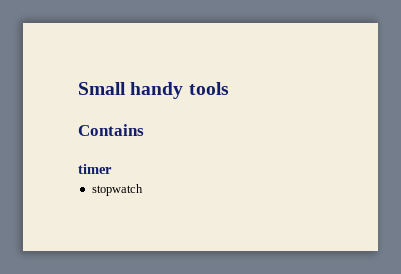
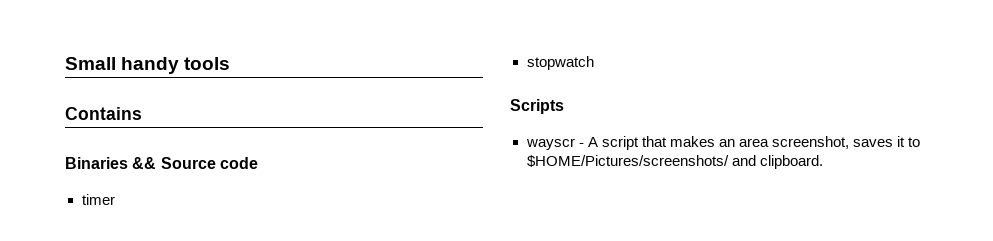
+ Binaries && Source code
  timer
  stopwatch
+ Scripts
+ wayscr - A script that makes an area screenshot, saves it to $HOME/Pictures/screenshots/ and clipboard.

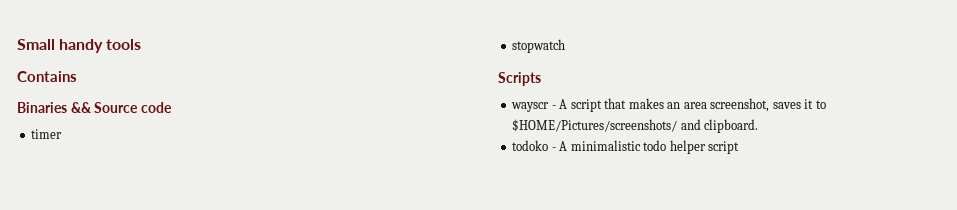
+ todoko - A minimalistic todo helper script

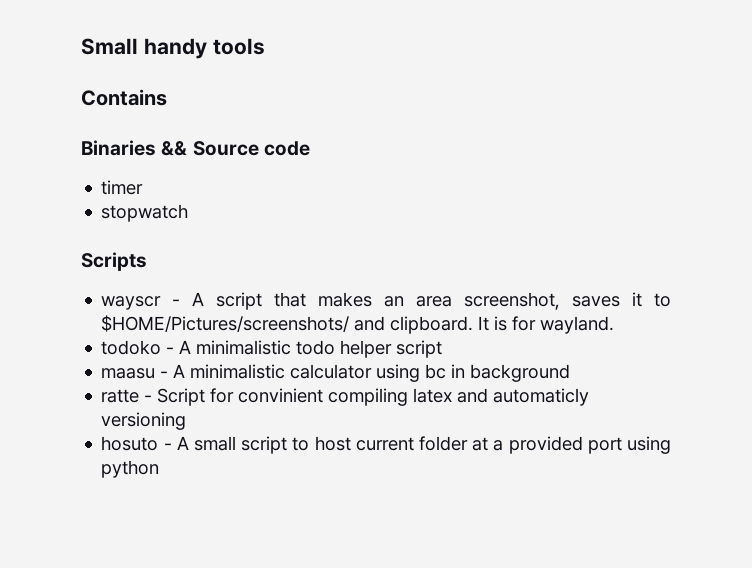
+ It is for wayland.
+ maasu - A minimalistic calculator using bc in background
+ ratte - Script for convinient compiling latex and automaticly versioning
+ hosuto - A small script to host current folder at a provided port using python

